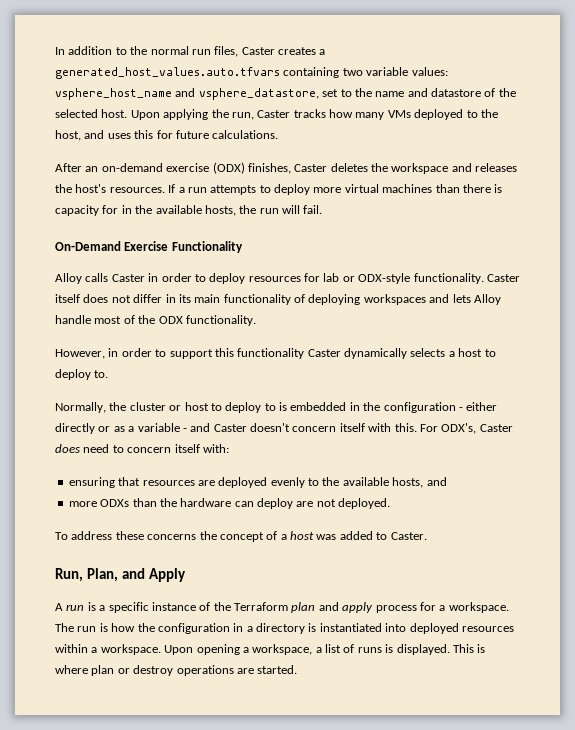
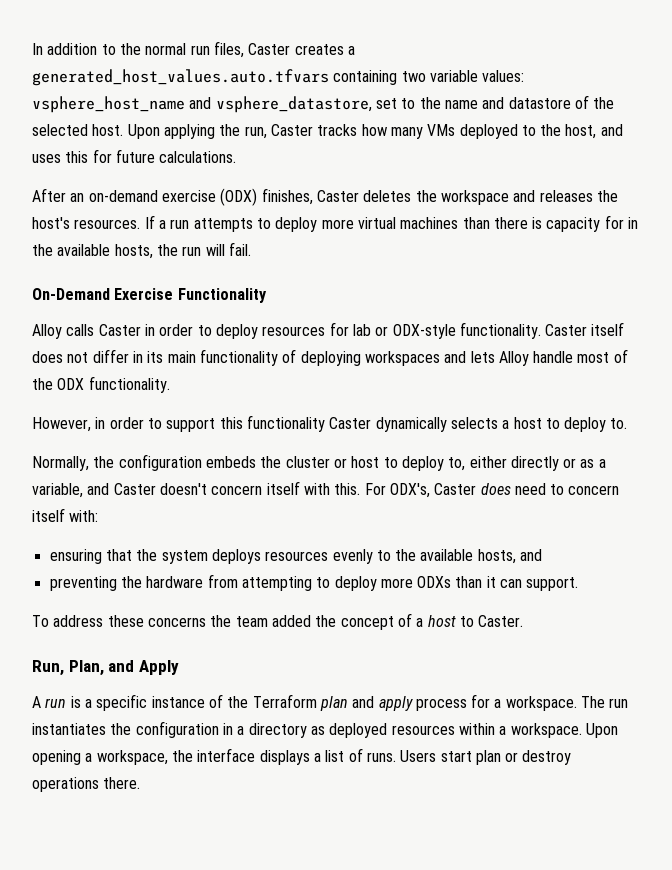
- Normally, the cluster or host to deploy to is embedded in the configuration - either directly or as a variable - and Caster doesn't concern itself with this.
+ Normally, the configuration embeds the cluster or host to deploy to, either directly or as a variable, and Caster doesn't concern itself with this.
- ensuring that resources are deployed evenly to the available hosts, and
+ ensuring that the system deploys resources evenly to the available hosts, and
- more ODXs than the hardware can deploy are not deployed.
+ preventing the hardware from attempting to deploy more ODXs than it can support.
- To address these concerns the concept of a host was added to Caster.
+ To address these concerns the team added the concept of a host to Caster.
- The run is how the configuration in a directory is instantiated into deployed resources within a workspace.
+ The run instantiates the configuration in a directory as deployed resources within a workspace.
- Upon opening a workspace, a list of runs is displayed. This is where plan or destroy operations are started.
+ Upon opening a workspace, the interface displays a list of runs. Users start plan or destroy operations there.

